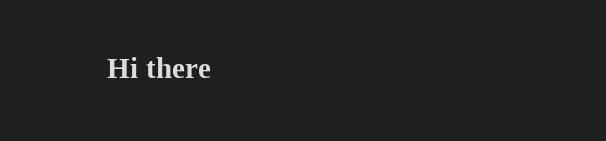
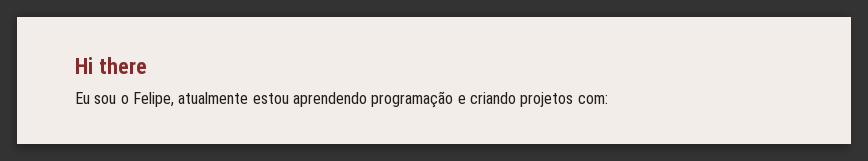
+ Eu sou o Felipe, atualmente estou aprendendo programação e criando projetos com:

